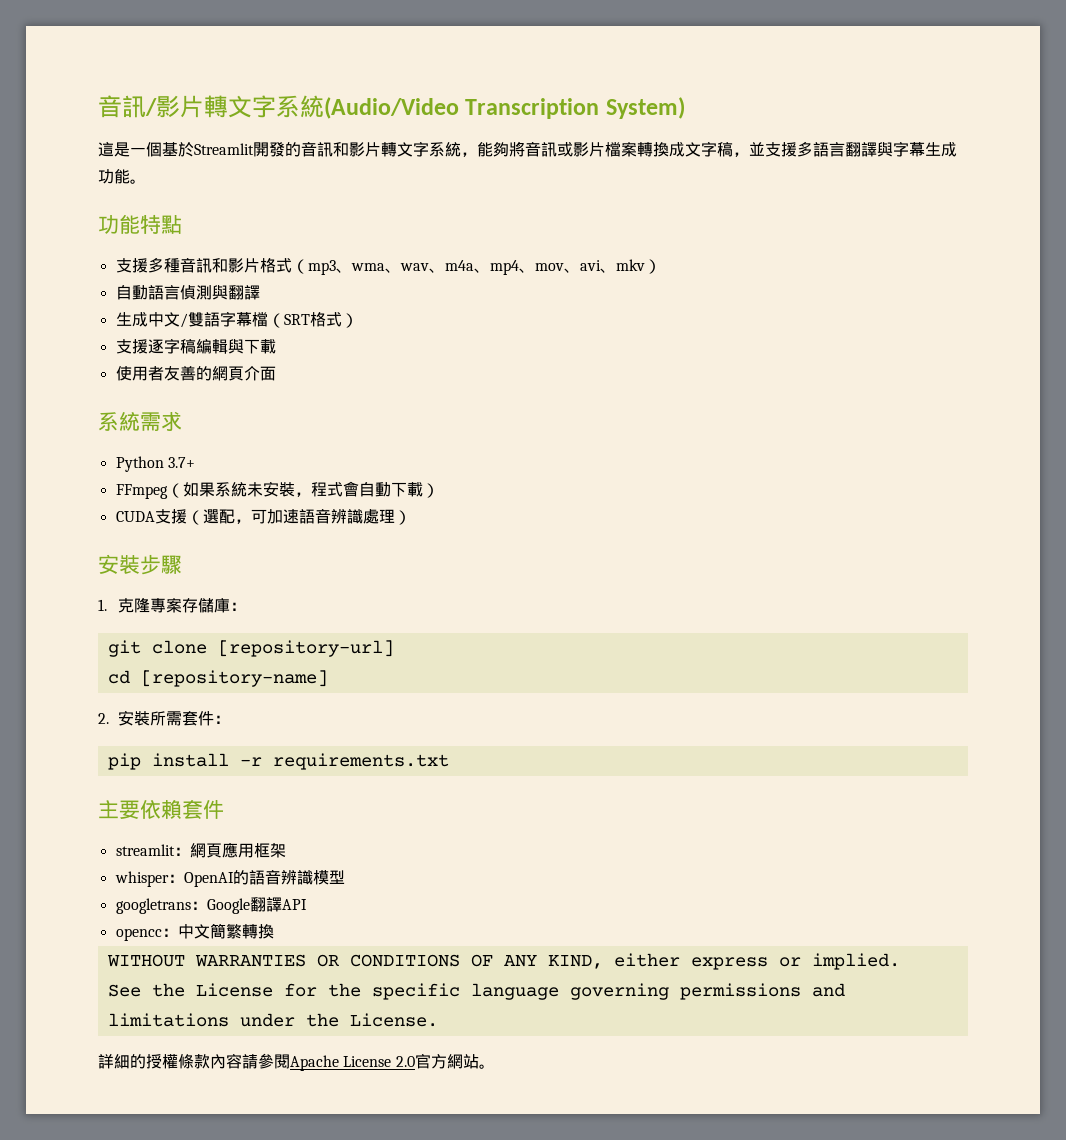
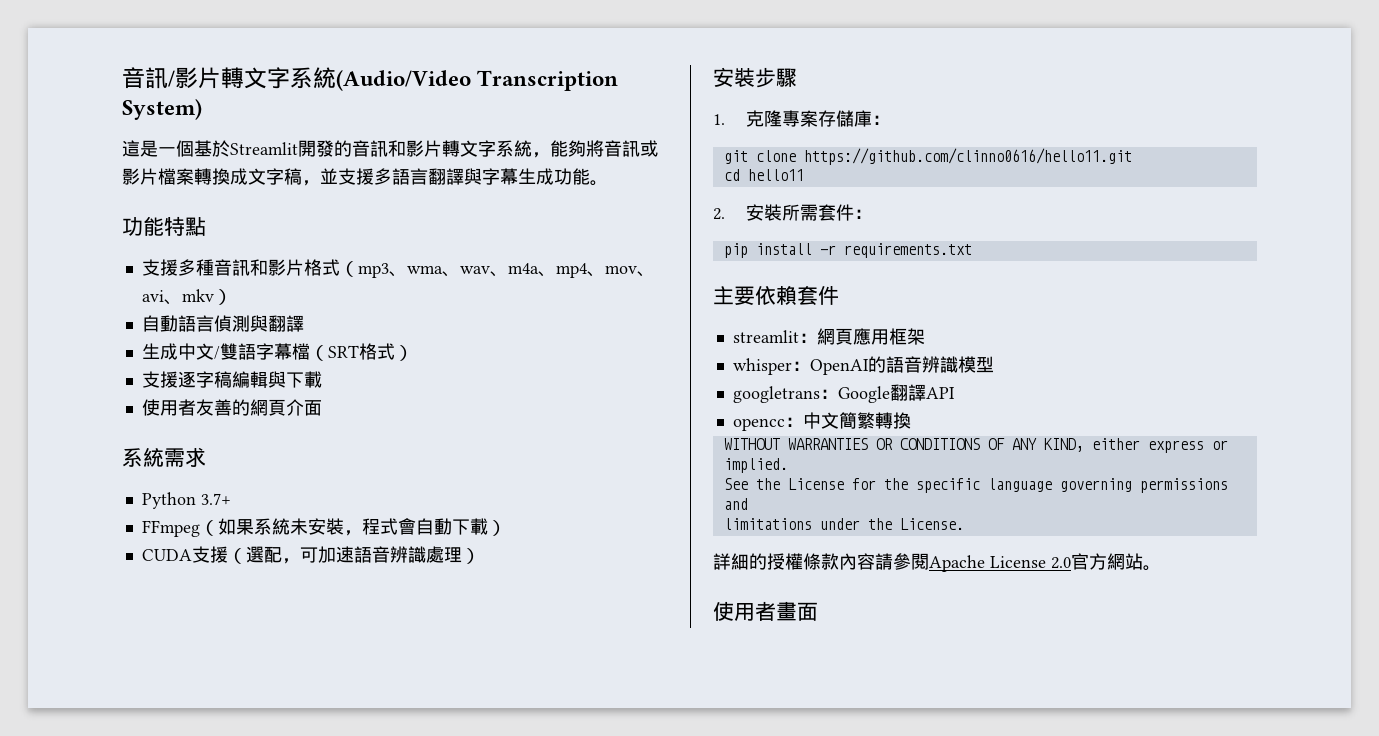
- git clone [repository-url]
+ git clone https://github.com/clinno0616/hello11.git
- cd [repository-name]
+ cd hello11
+ 使用者畫面

